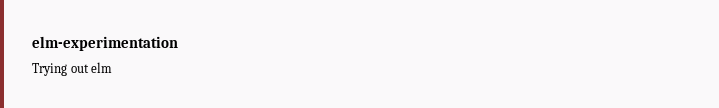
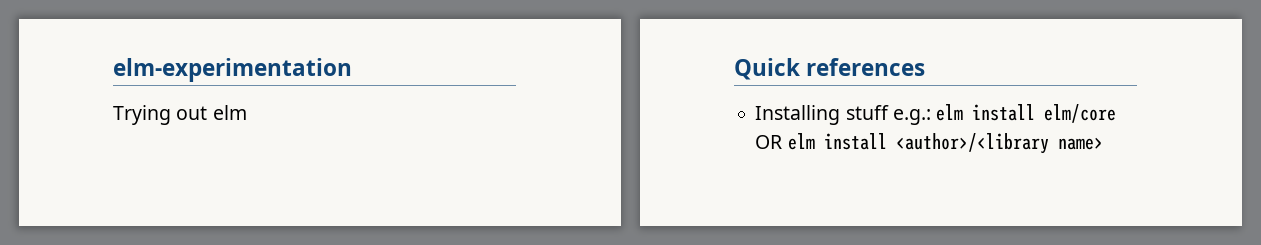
+ Quick references
+ Installing stuff e.g.: elm install elm/core OR elm install <author>/<library name>

